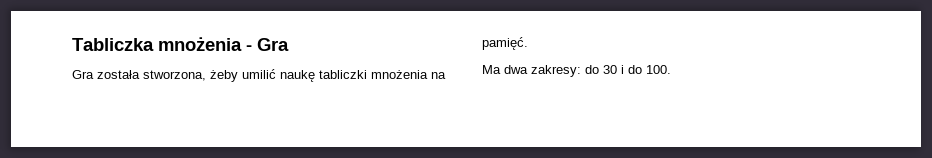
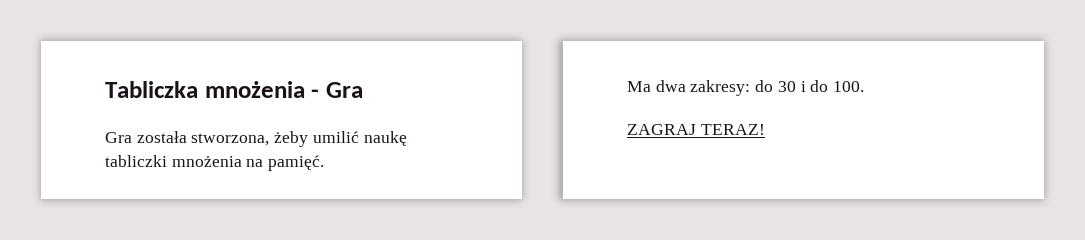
+ ZAGRAJ TERAZ!

